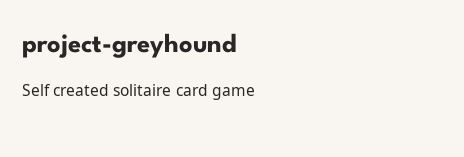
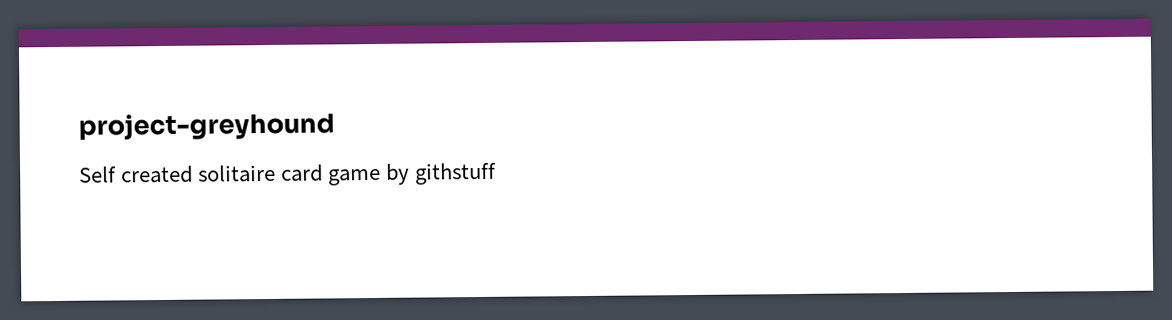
- Self created solitaire card game
+ Self created solitaire card game by githstuff

